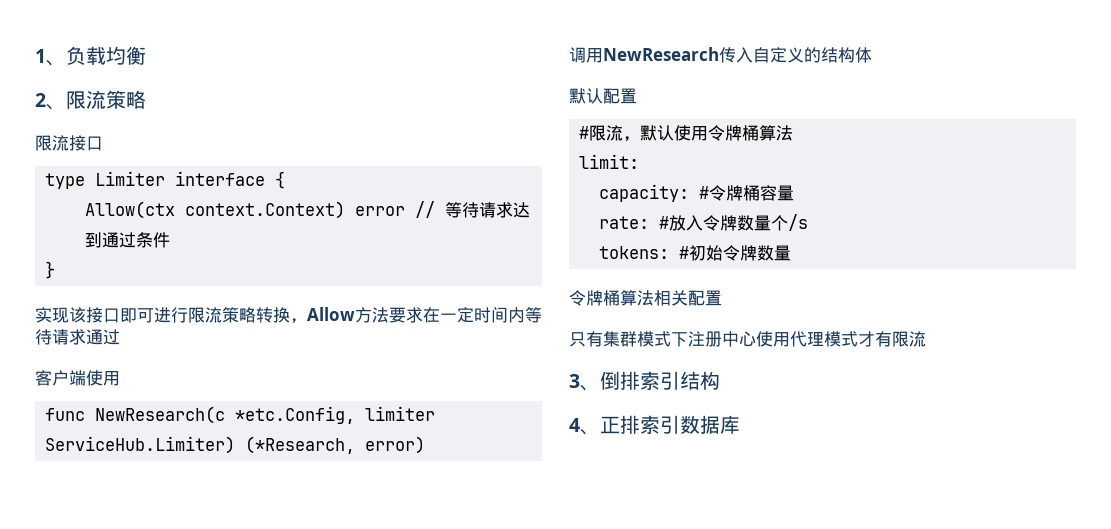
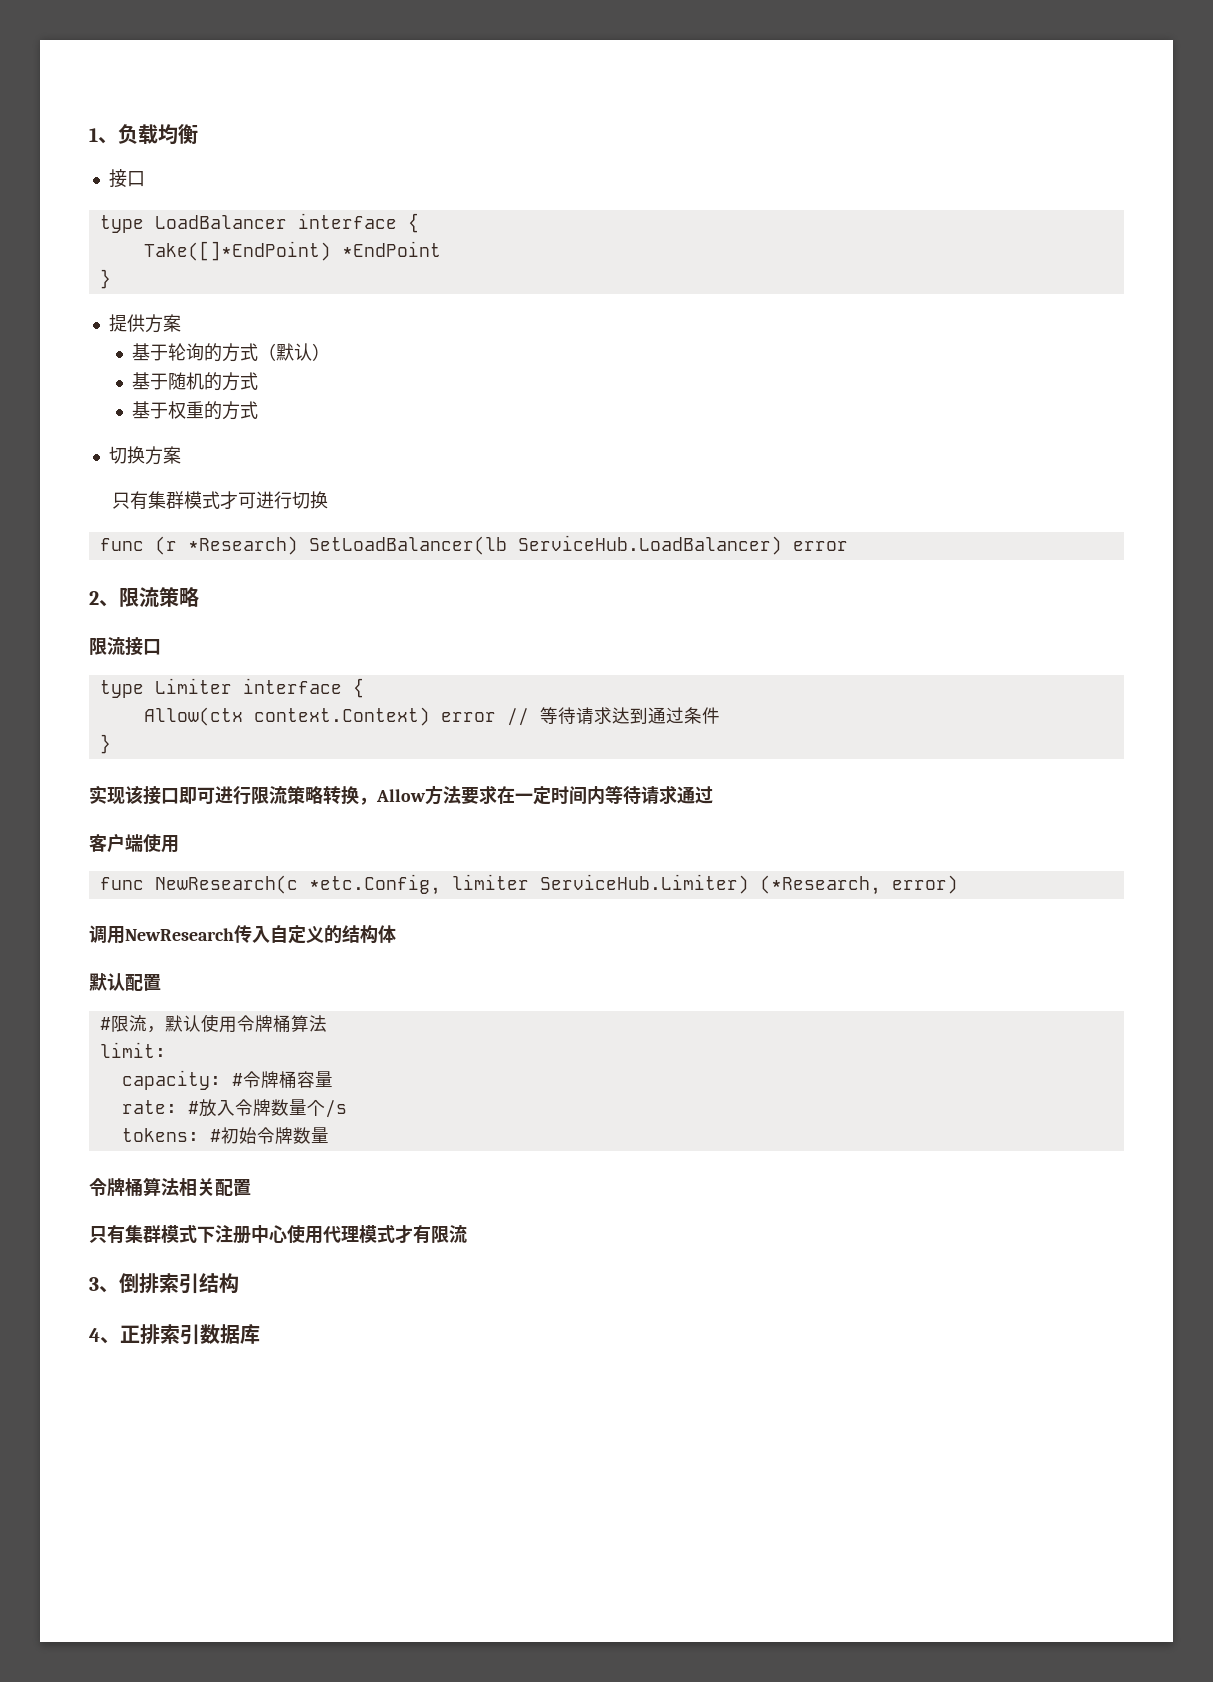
  1、负载均衡
+ 接口
+ type LoadBalancer interface {
+ Take([]*EndPoint) *EndPoint
+ }
+ 提供方案
+ 基于轮询的方式（默认）
+ 基于随机的方式
+ 基于权重的方式
+ 切换方案
+ 只有集群模式才可进行切换
+ func (r *Research) SetLoadBalancer(lb ServiceHub.LoadBalancer) error

